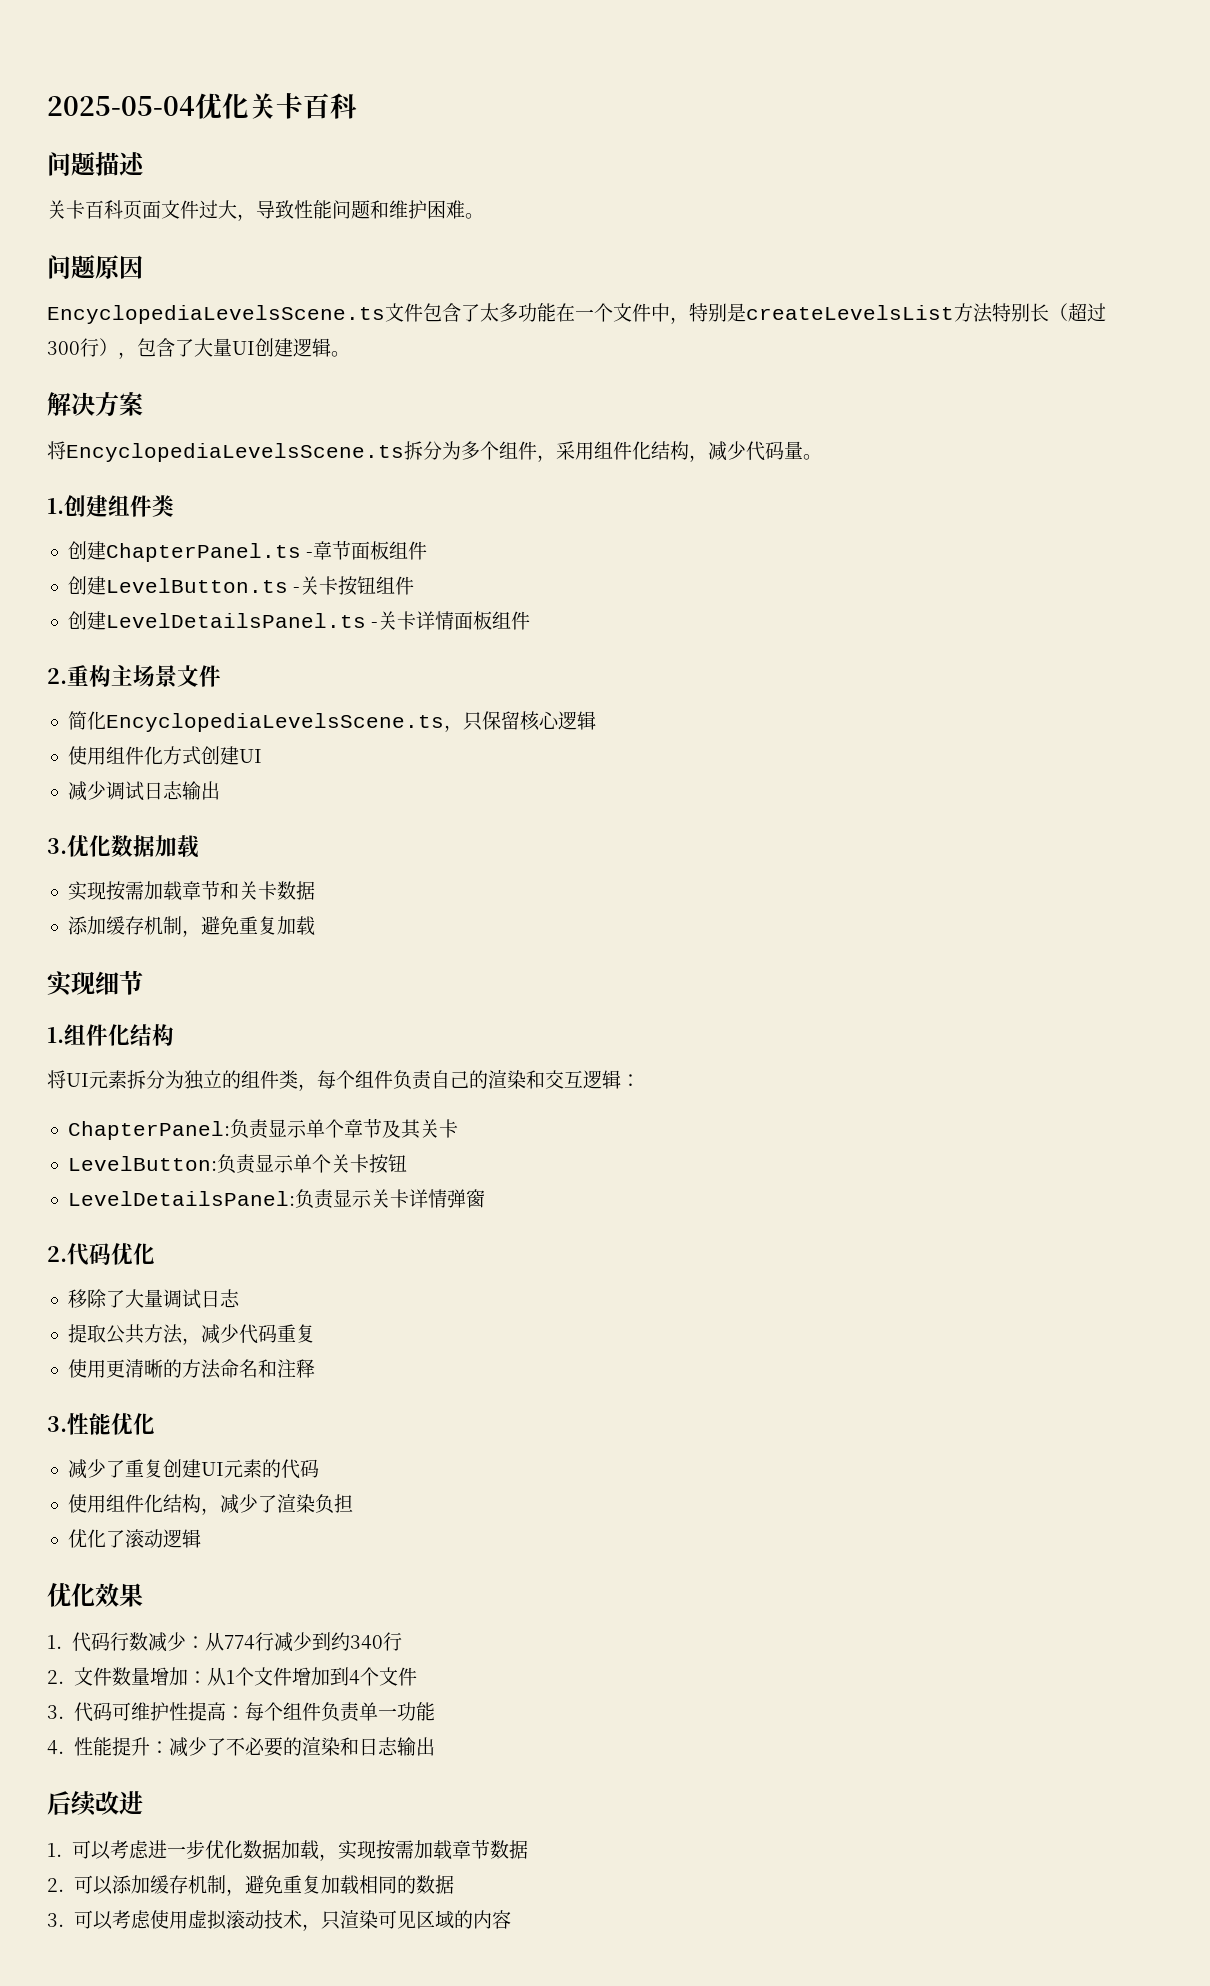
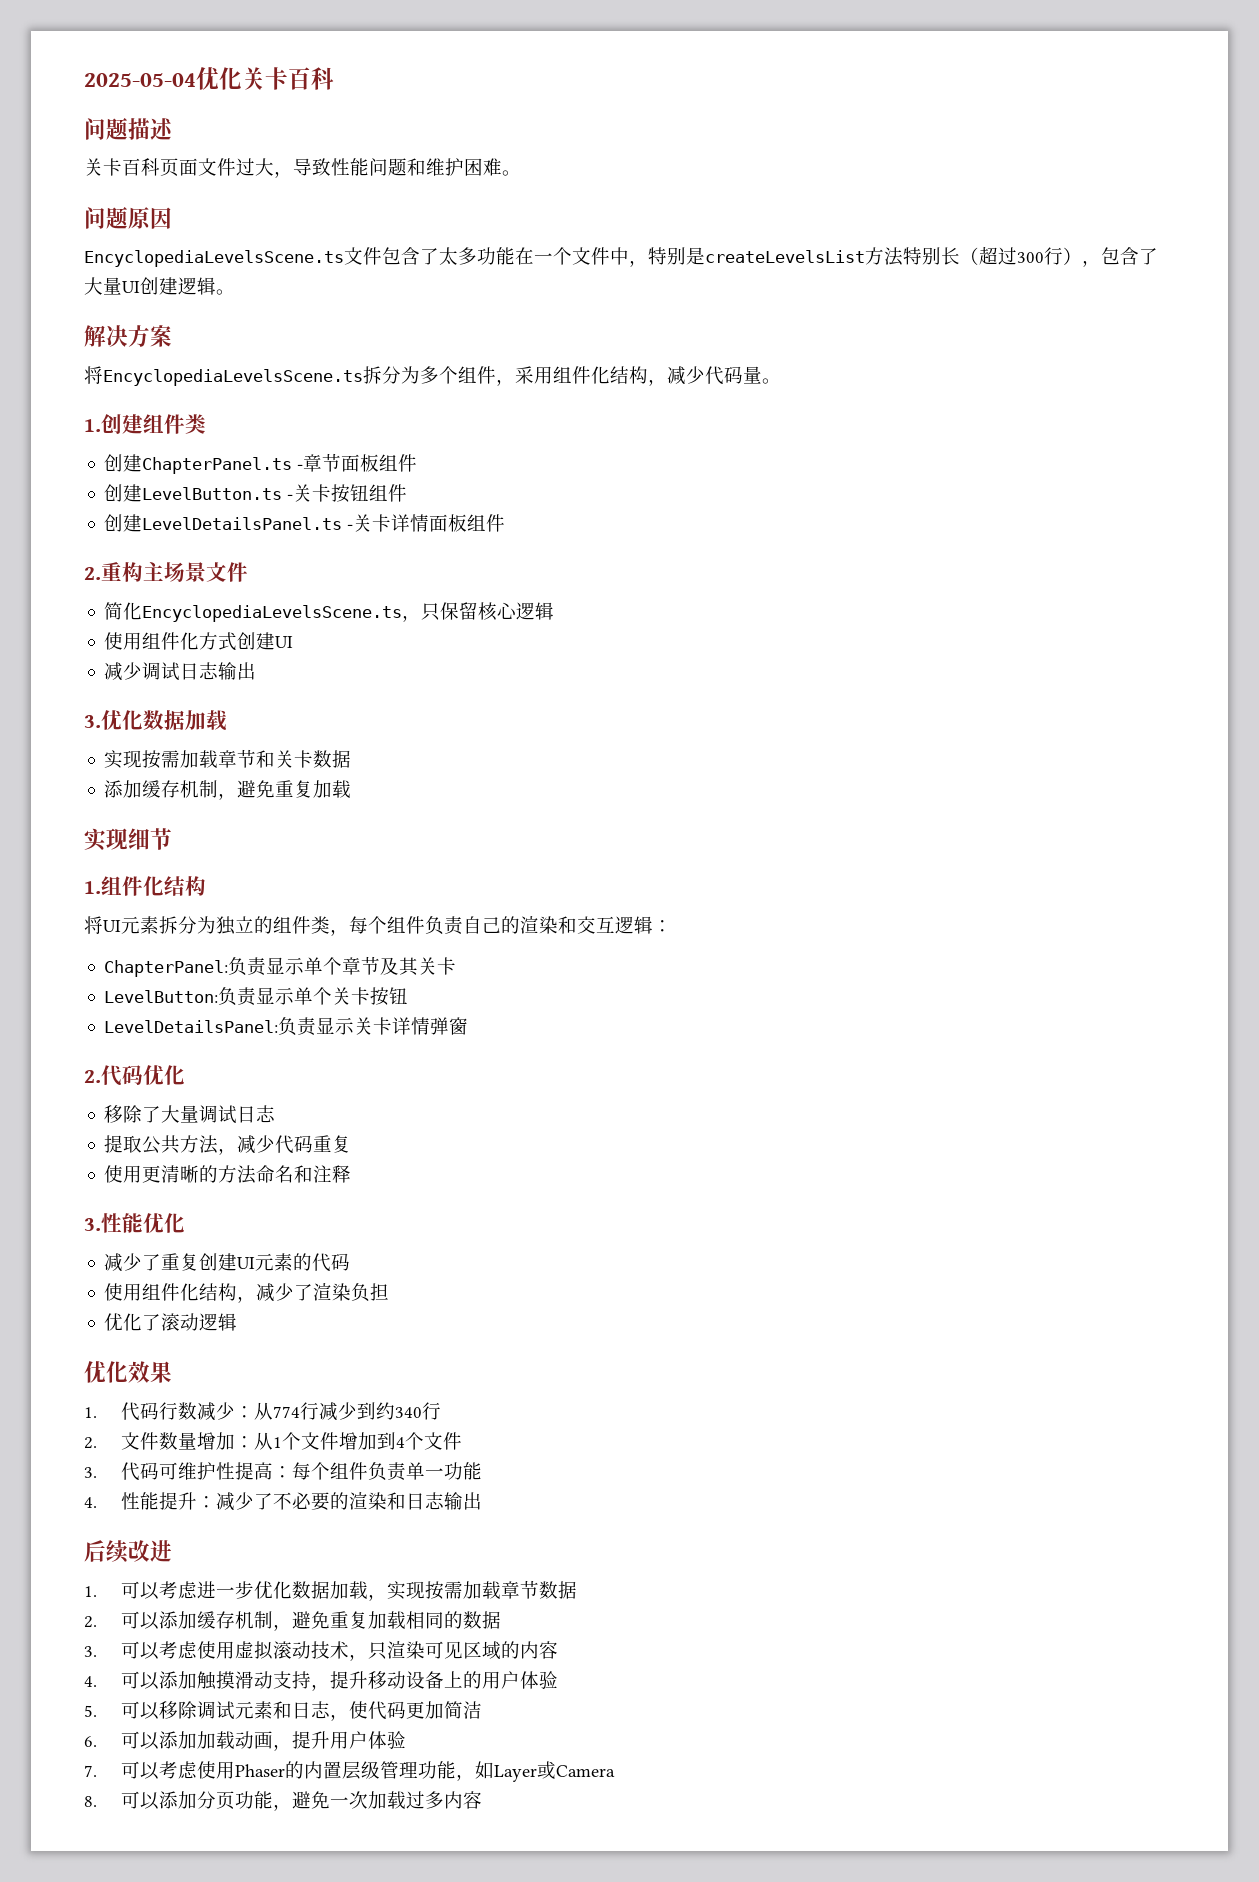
+ 4.可以添加触摸滑动支持，提升移动设备上的用户体验
+ 5.可以移除调试元素和日志，使代码更加简洁
+ 6.可以添加加载动画，提升用户体验
+ 7.可以考虑使用Phaser的内置层级管理功能，如Layer或Camera
+ 8.可以添加分页功能，避免一次加载过多内容

